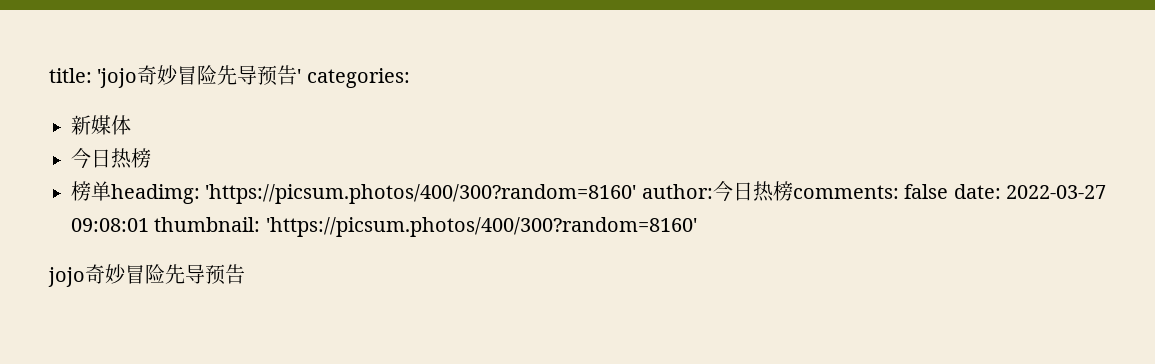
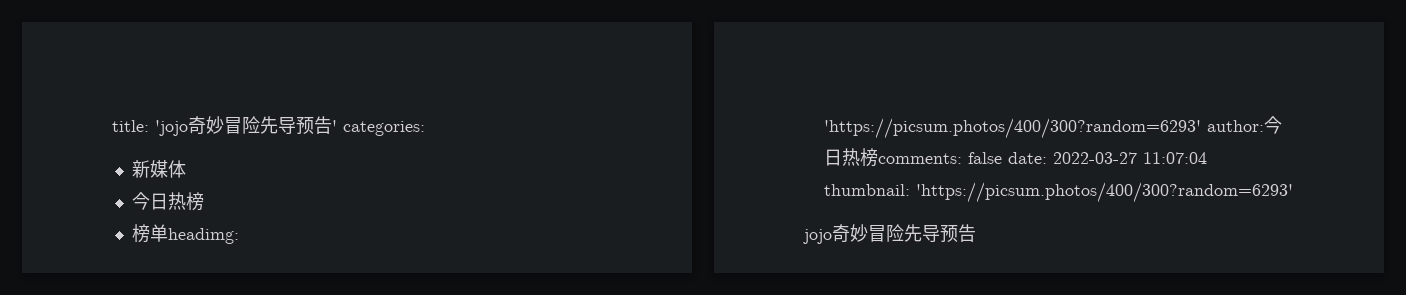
- 榜单headimg: 'https://picsum.photos/400/300?random=8160' author:今日热榜comments: false date: 2022-03-27 09:08:01 thumbnail: 'https://picsum.photos/400/300?random=8160'
+ 榜单headimg: 'https://picsum.photos/400/300?random=6293' author:今日热榜comments: false date: 2022-03-27 11:07:04 thumbnail: 'https://picsum.photos/400/300?random=6293'

